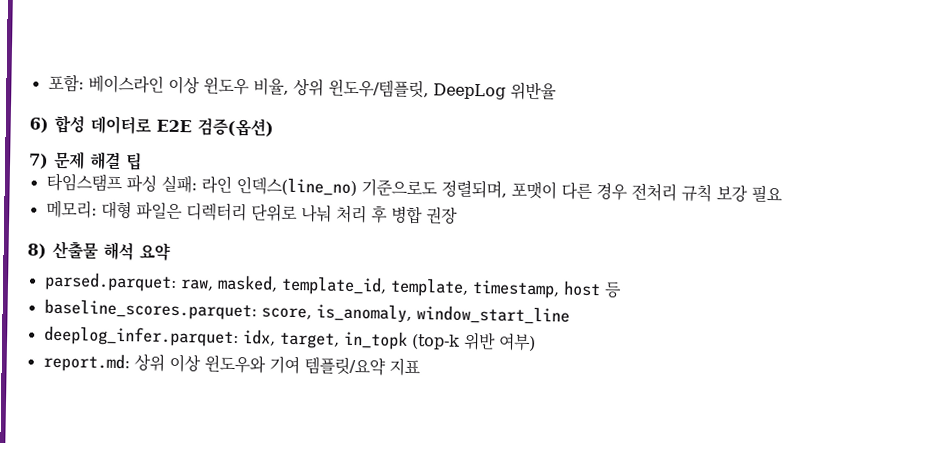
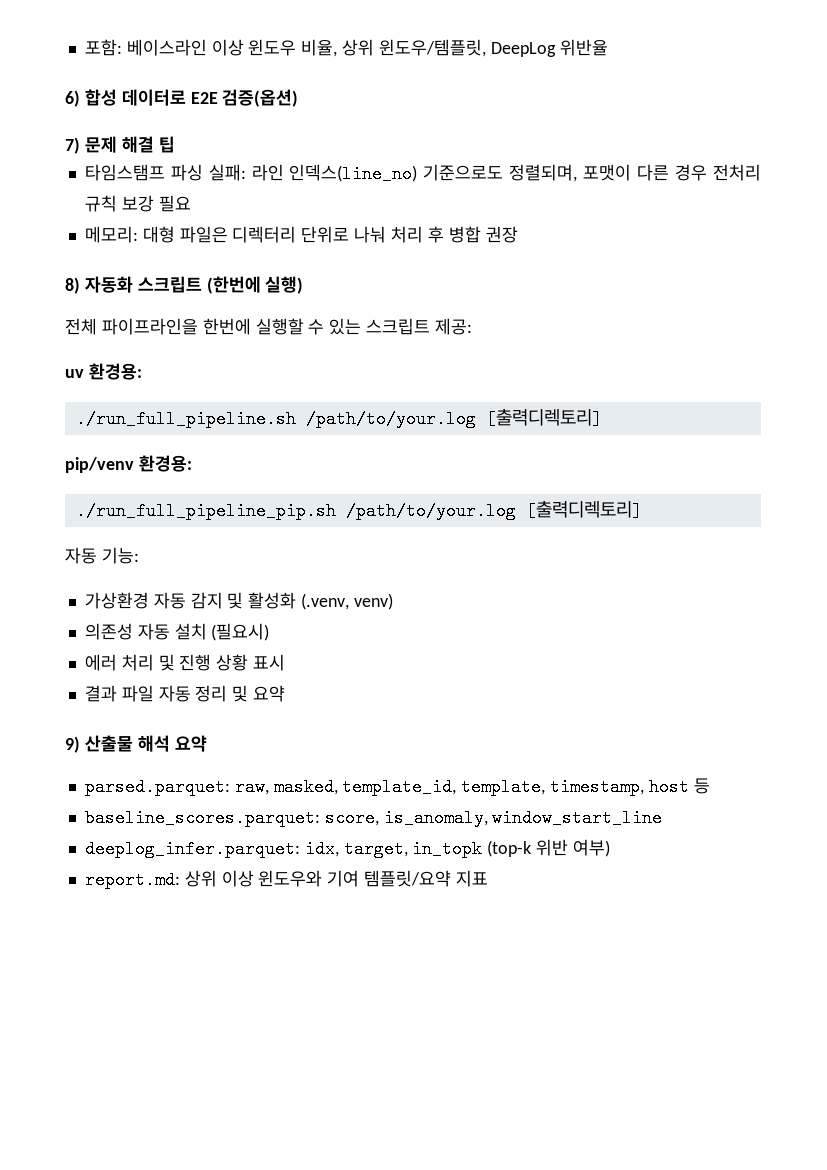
- 8) 산출물 해석 요약
+ 8) 자동화 스크립트 (한번에 실행)
+ 전체 파이프라인을 한번에 실행할 수 있는 스크립트 제공:
+ uv 환경용:
+ ./run_full_pipeline.sh /path/to/your.log [출력디렉토리]
+ pip/venv 환경용:
+ ./run_full_pipeline_pip.sh /path/to/your.log [출력디렉토리]
+ 자동 기능:
+ 가상환경 자동 감지 및 활성화 (.venv, venv)
+ 의존성 자동 설치 (필요시)
+ 에러 처리 및 진행 상황 표시
+ 결과 파일 자동 정리 및 요약
+ 9) 산출물 해석 요약

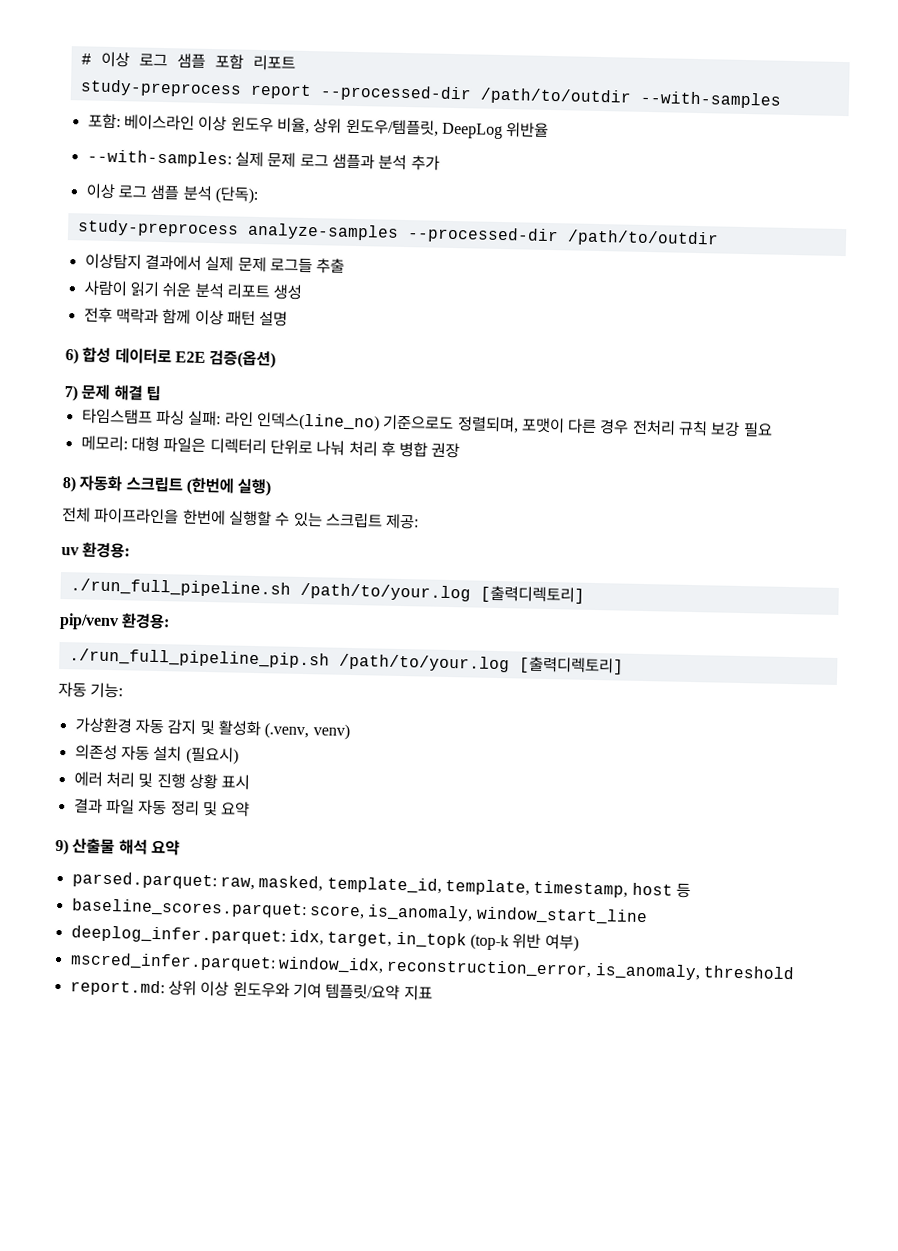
+ # 이상 로그 샘플 포함 리포트
+ study-preprocess report --processed-dir /path/to/outdir --with-samples
+ --with-samples: 실제 문제 로그 샘플과 분석 추가
+ 이상 로그 샘플 분석 (단독):
+ study-preprocess analyze-samples --processed-dir /path/to/outdir
+ 이상탐지 결과에서 실제 문제 로그들 추출
+ 사람이 읽기 쉬운 분석 리포트 생성
+ 전후 맥락과 함께 이상 패턴 설명
+ mscred_infer.parquet: window_idx, reconstruction_error, is_anomaly, threshold

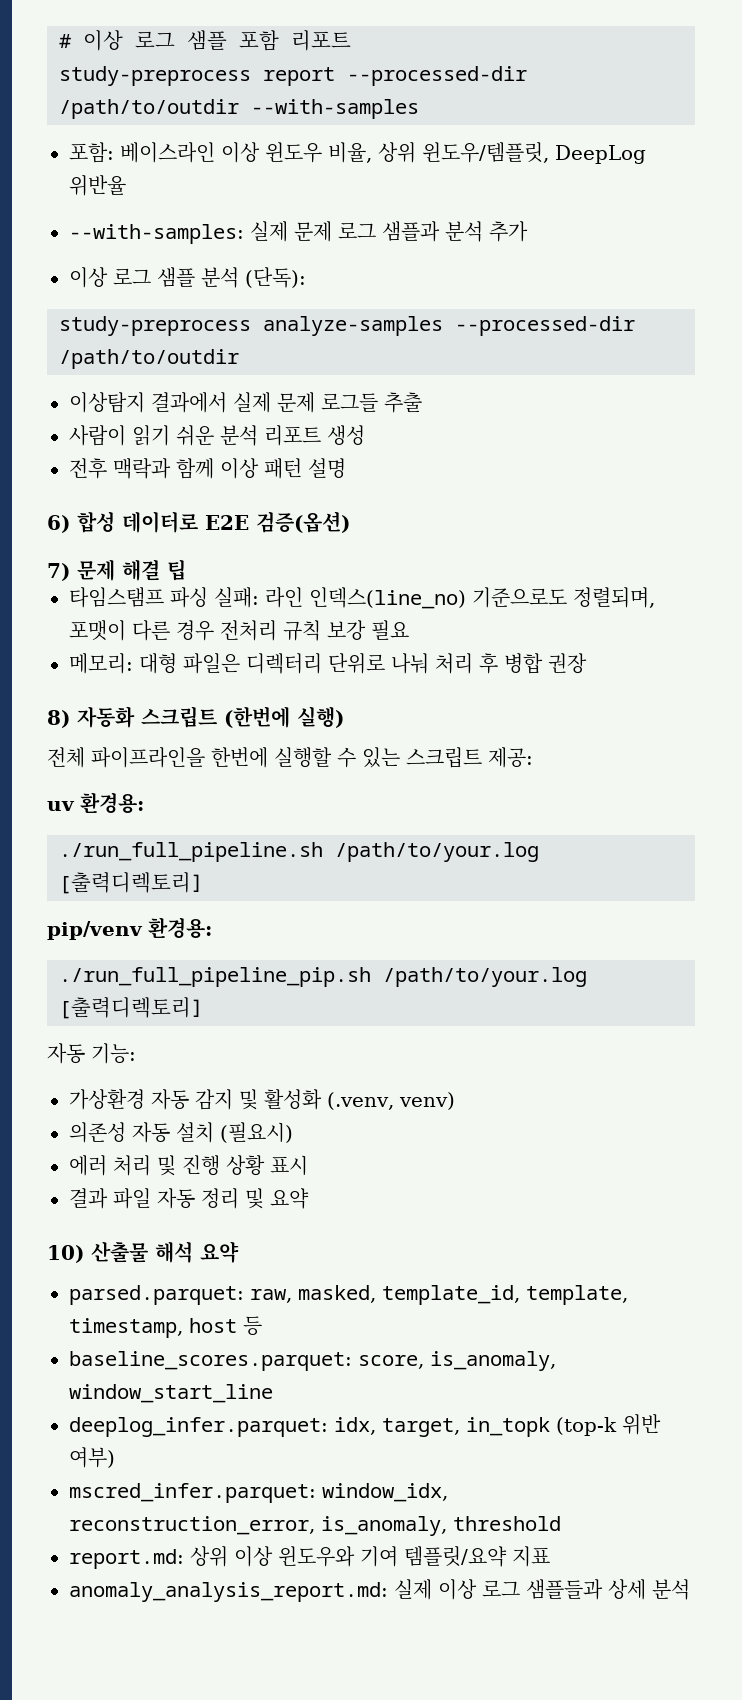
- 9) 산출물 해석 요약
+ 10) 산출물 해석 요약
+ anomaly_analysis_report.md: 실제 이상 로그 샘플들과 상세 분석

